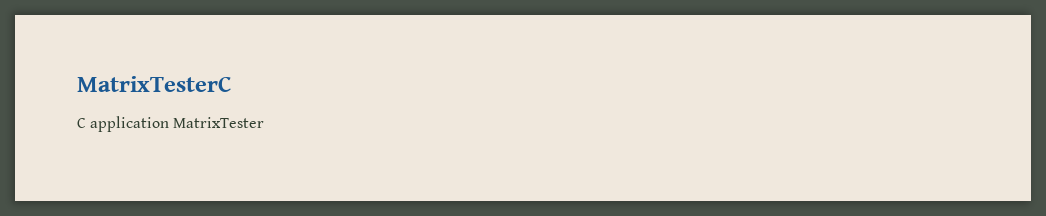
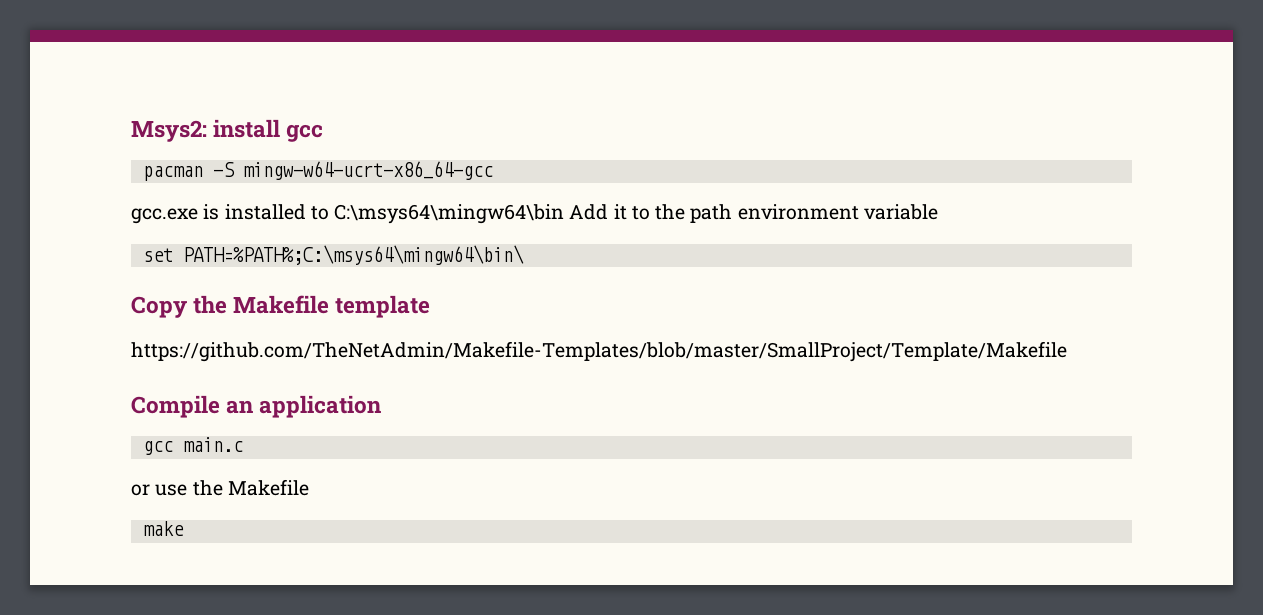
- MatrixTesterC
- C application MatrixTester
+ Msys2: install gcc
+ pacman -S mingw-w64-ucrt-x86_64-gcc
+ gcc.exe is installed to C:\msys64\mingw64\bin Add it to the path environment variable
+ set PATH=%PATH%;C:\msys64\mingw64\bin\
+ Copy the Makefile template
+ https://github.com/TheNetAdmin/Makefile-Templates/blob/master/SmallProject/Template/Makefile
+ Compile an application
+ gcc main.c
+ or use the Makefile
+ make

